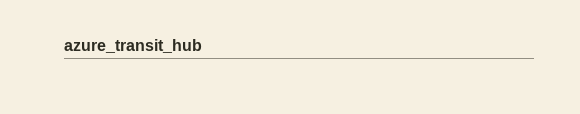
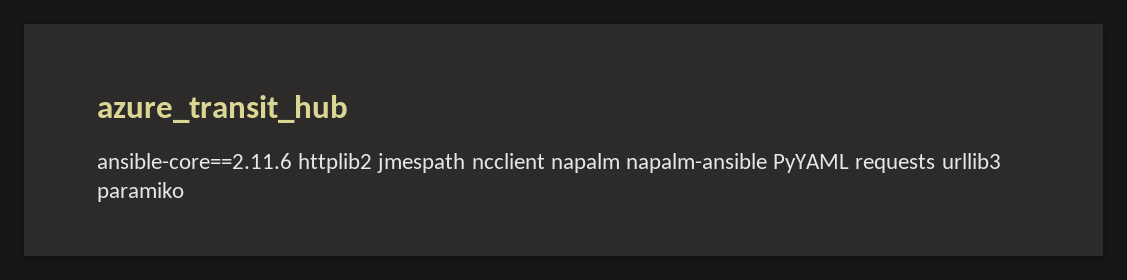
+ ansible-core==2.11.6 httplib2 jmespath ncclient napalm napalm-ansible PyYAML requests urllib3 paramiko

